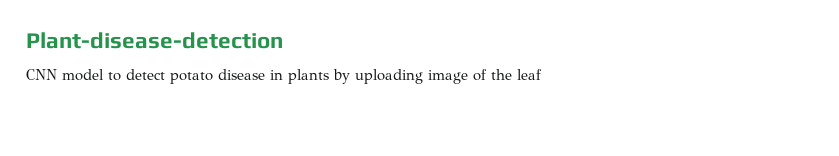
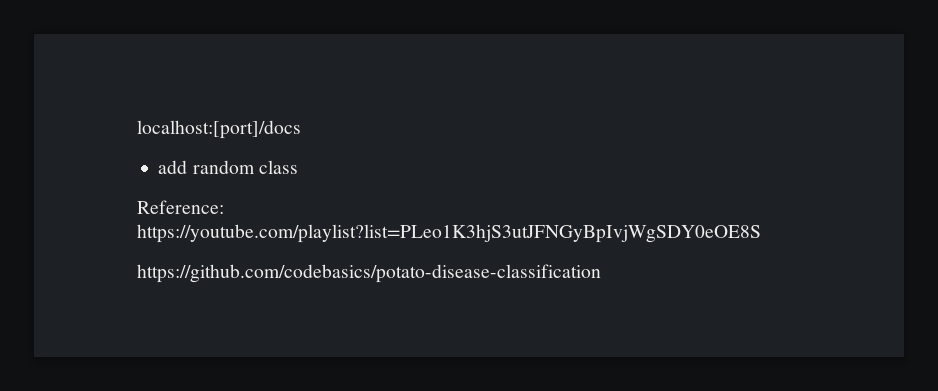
- Plant-disease-detection
- CNN model to detect potato disease in plants by uploading image of the leaf
+ localhost:[port]/docs
+ add random class
+ Reference: https://youtube.com/playlist?list=PLeo1K3hjS3utJFNGyBpIvjWgSDY0eOE8S
+ https://github.com/codebasics/potato-disease-classification

